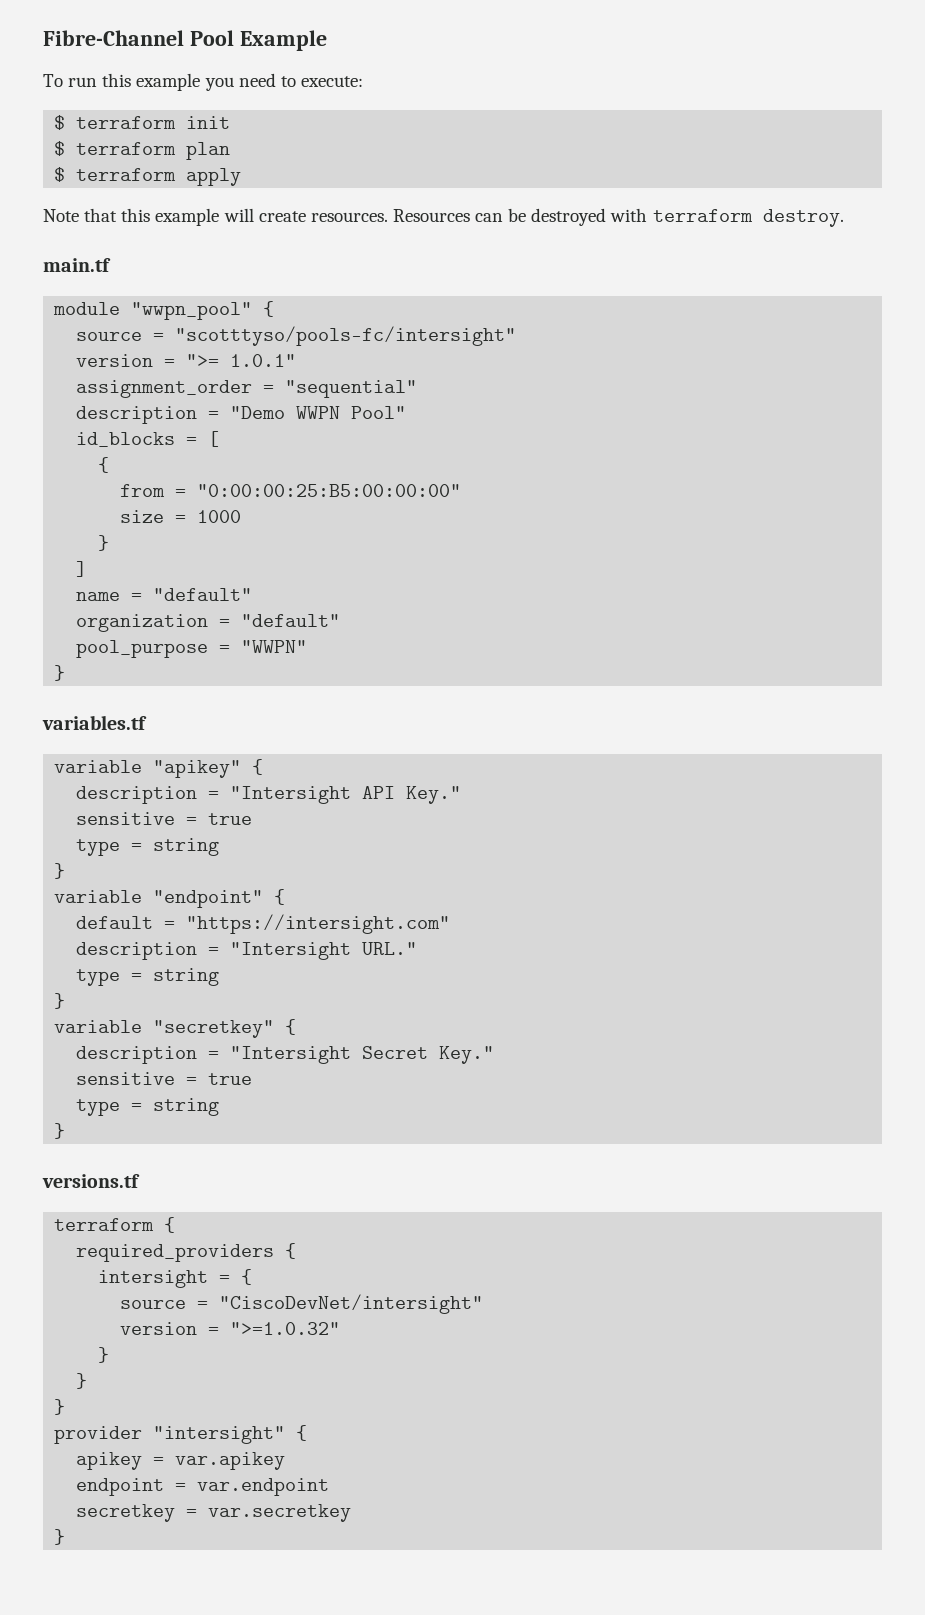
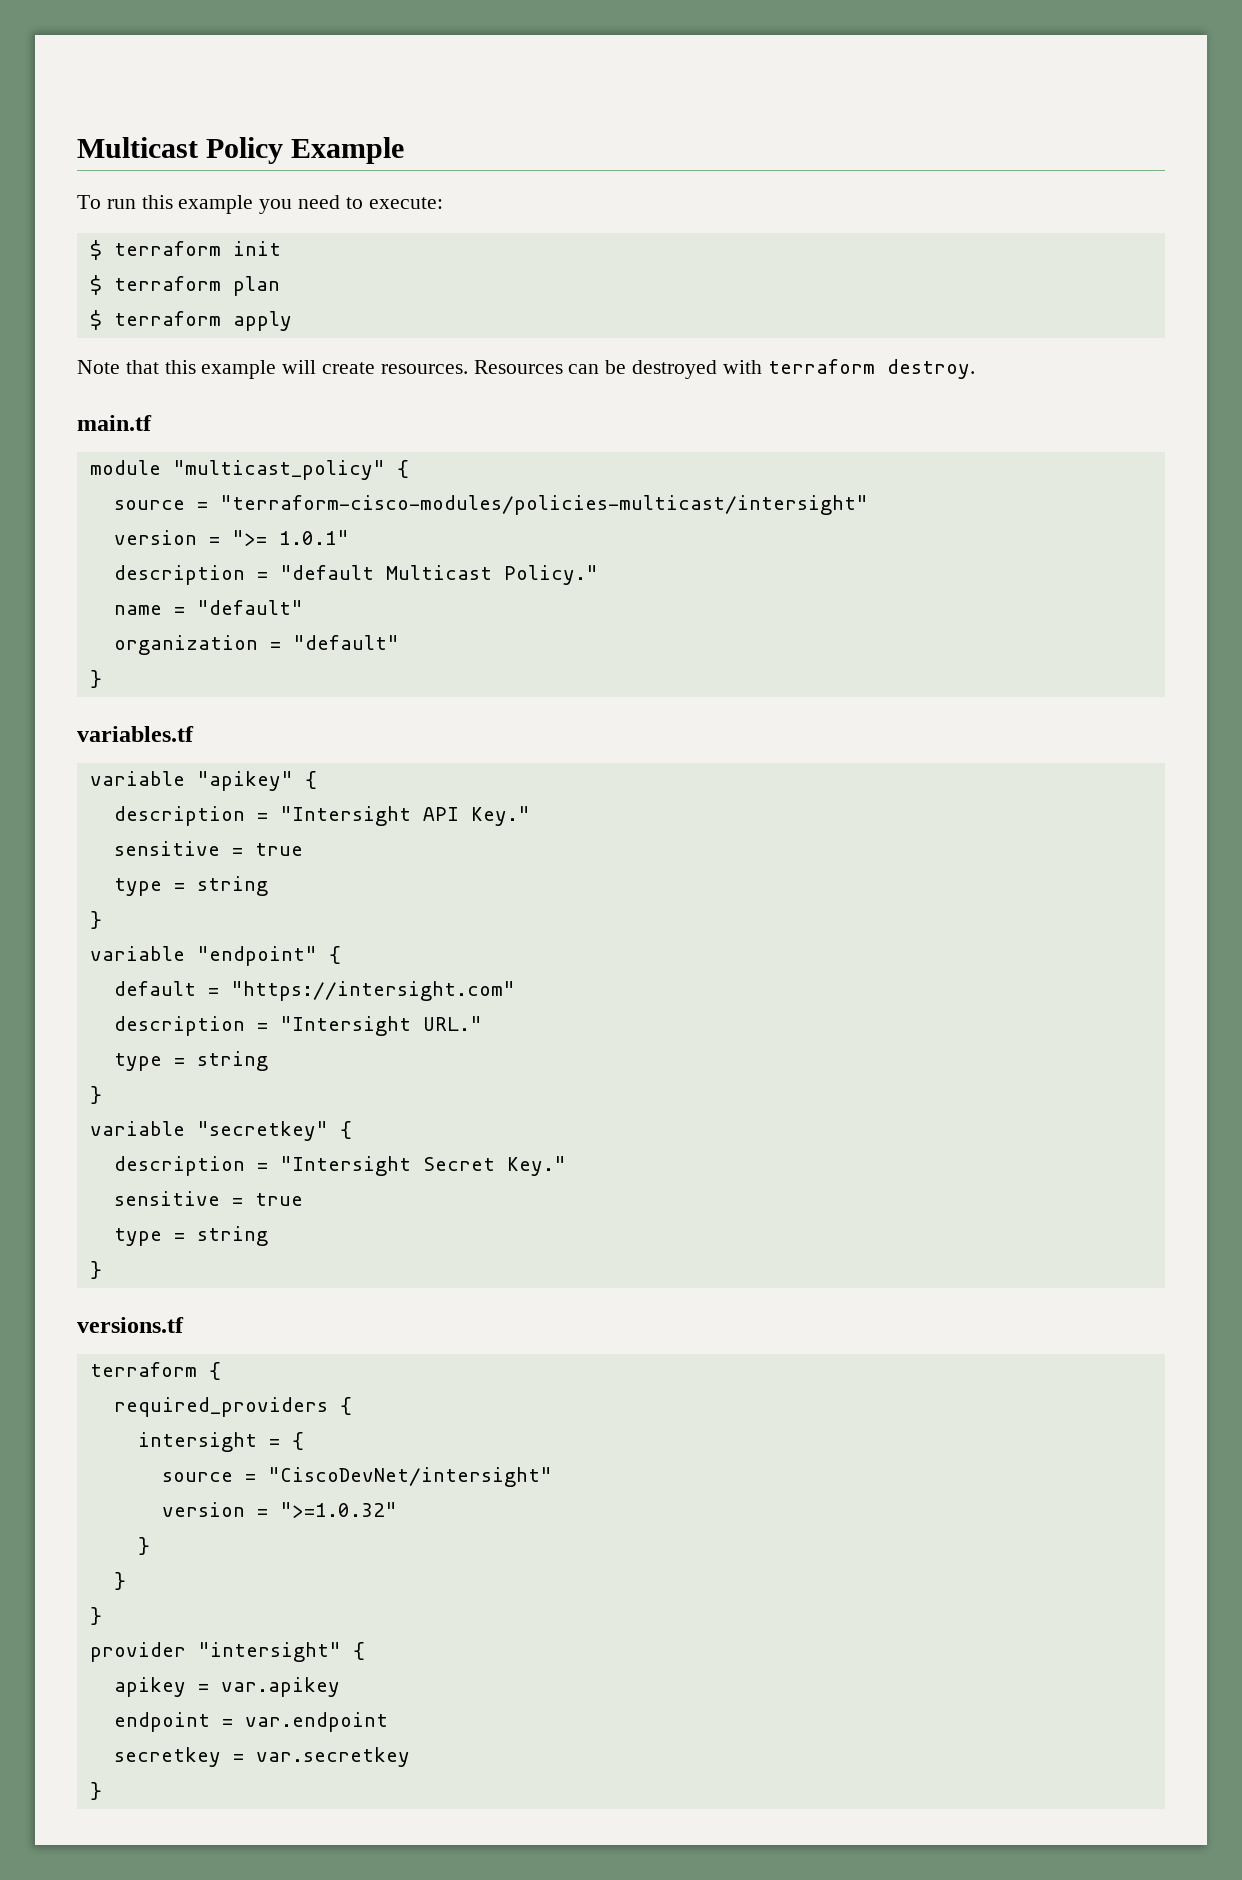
- Fibre-Channel Pool Example
+ Multicast Policy Example
- module "wwpn_pool" {
- source = "scotttyso/pools-fc/intersight"
+ module "multicast_policy" {
+ source = "terraform-cisco-modules/policies-multicast/intersight"
- assignment_order = "sequential"
- description = "Demo WWPN Pool"
- id_blocks = [
- {
- from = "0:00:00:25:B5:00:00:00"
- size = 1000
- }
- ]
+ description = "default Multicast Policy."
- pool_purpose = "WWPN"

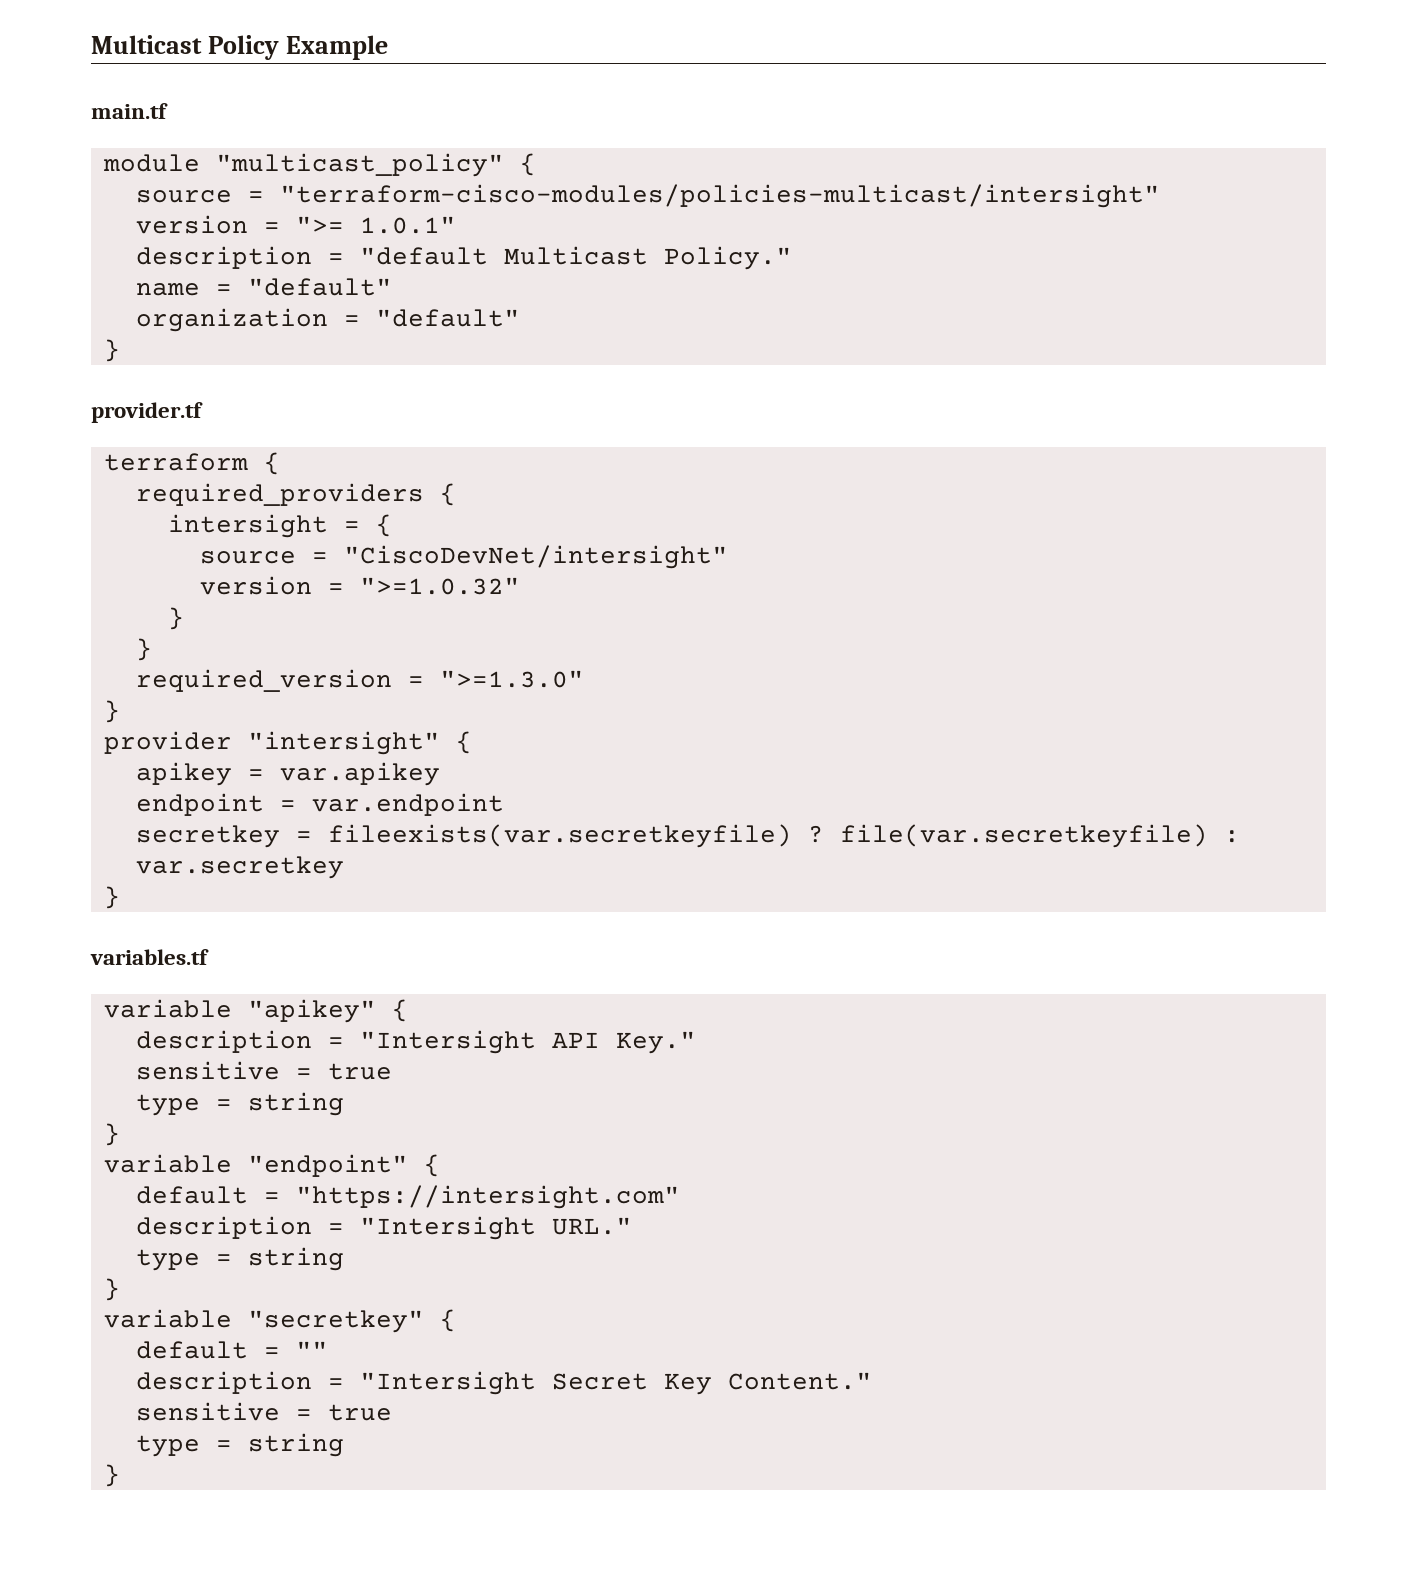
- To run this example you need to execute:
- $ terraform init
- $ terraform plan
- $ terraform apply
- Note that this example will create resources. Resources can be destroyed with terraform destroy.
+ provider.tf
+ terraform {
+ required_providers {
+ intersight = {
+ source = "CiscoDevNet/intersight"
+ version = ">=1.0.32"
+ }
+ }
+ required_version = ">=1.3.0"
+ }
+ provider "intersight" {
+ apikey = var.apikey
+ endpoint = var.endpoint
+ secretkey = fileexists(var.secretkeyfile) ? file(var.secretkeyfile) : var.secretkey
+ }
+ default = ""
- description = "Intersight Secret Key."
+ description = "Intersight Secret Key Content."
  sensitive = true
  type = string
- }
- versions.tf
- terraform {
- required_providers {
- intersight = {
- source = "CiscoDevNet/intersight"
- version = ">=1.0.32"
- }
- }
- }
- provider "intersight" {
- apikey = var.apikey
- endpoint = var.endpoint
- secretkey = var.secretkey

